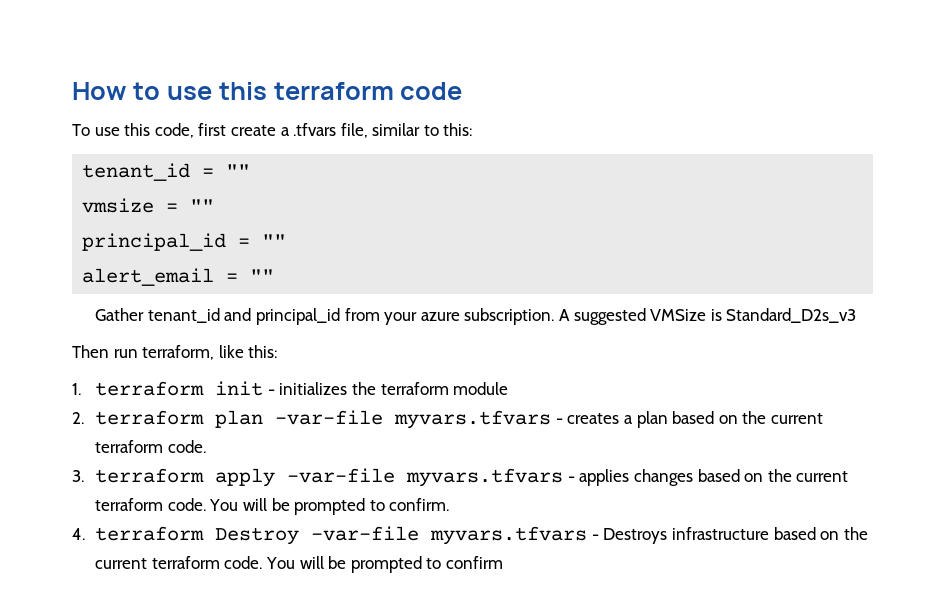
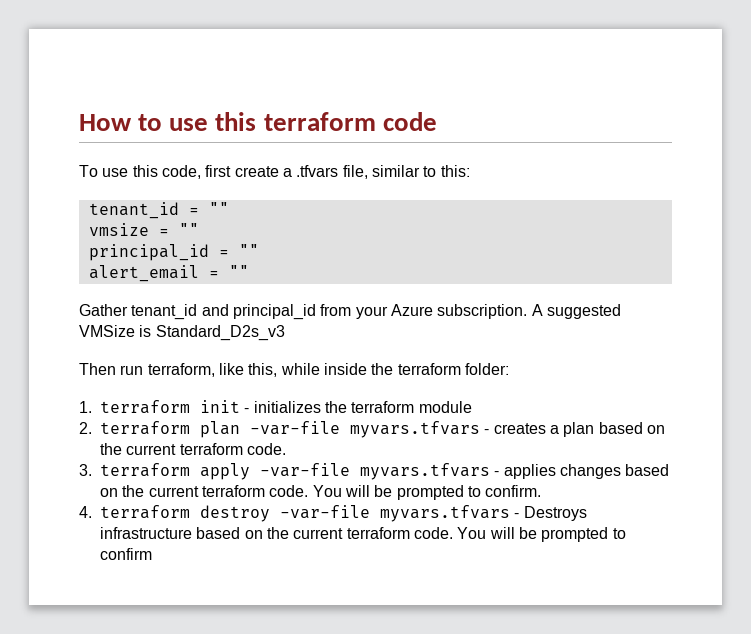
- Gather tenant_id and principal_id from your azure subscription.
+ Gather tenant_id and principal_id from your Azure subscription.
- Then run terraform, like this:
+ Then run terraform, like this, while inside the terraform folder:
- 4. terraform Destroy -var-file myvars.tfvars - Destroys infrastructure based on the current terraform code.
+ 4. terraform destroy -var-file myvars.tfvars - Destroys infrastructure based on the current terraform code.

